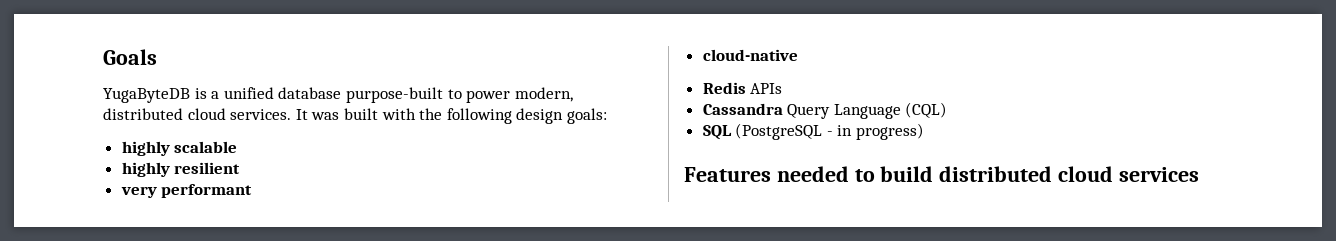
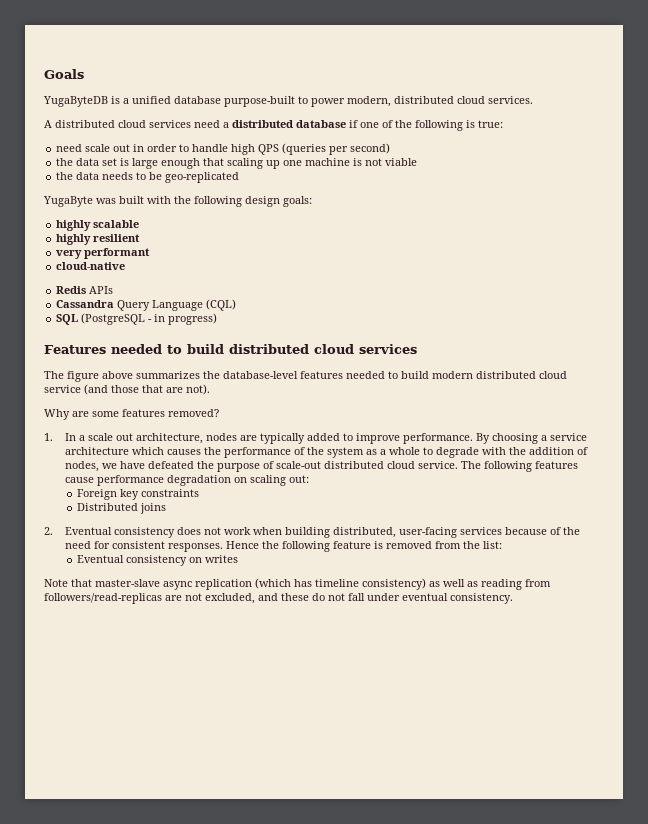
- YugaByteDB is a unified database purpose-built to power modern, distributed cloud services. It was built with the following design goals:
+ YugaByteDB is a unified database purpose-built to power modern, distributed cloud services.
+ A distributed cloud services need a distributed database if one of the following is true:
+ need scale out in order to handle high QPS (queries per second)
+ the data set is large enough that scaling up one machine is not viable
+ the data needs to be geo-replicated
+ YugaByte was built with the following design goals:
+ The figure above summarizes the database-level features needed to build modern distributed cloud service (and those that are not).
+ Why are some features removed?
+ 1. In a scale out architecture, nodes are typically added to improve performance. By choosing a service architecture which causes the performance of the system as a whole to degrade with the addition of nodes, we have defeated the purpose of scale-out distributed cloud service. The following features cause performance degradation on scaling out:
+ Foreign key constraints
+ Distributed joins
+ 2. Eventual consistency does not work when building distributed, user-facing services because of the need for consistent responses. Hence the following feature is removed from the list:
+ Eventual consistency on writes
+ Note that master-slave async replication (which has timeline consistency) as well as reading from followers/read-replicas are not excluded, and these do not fall under eventual consistency.

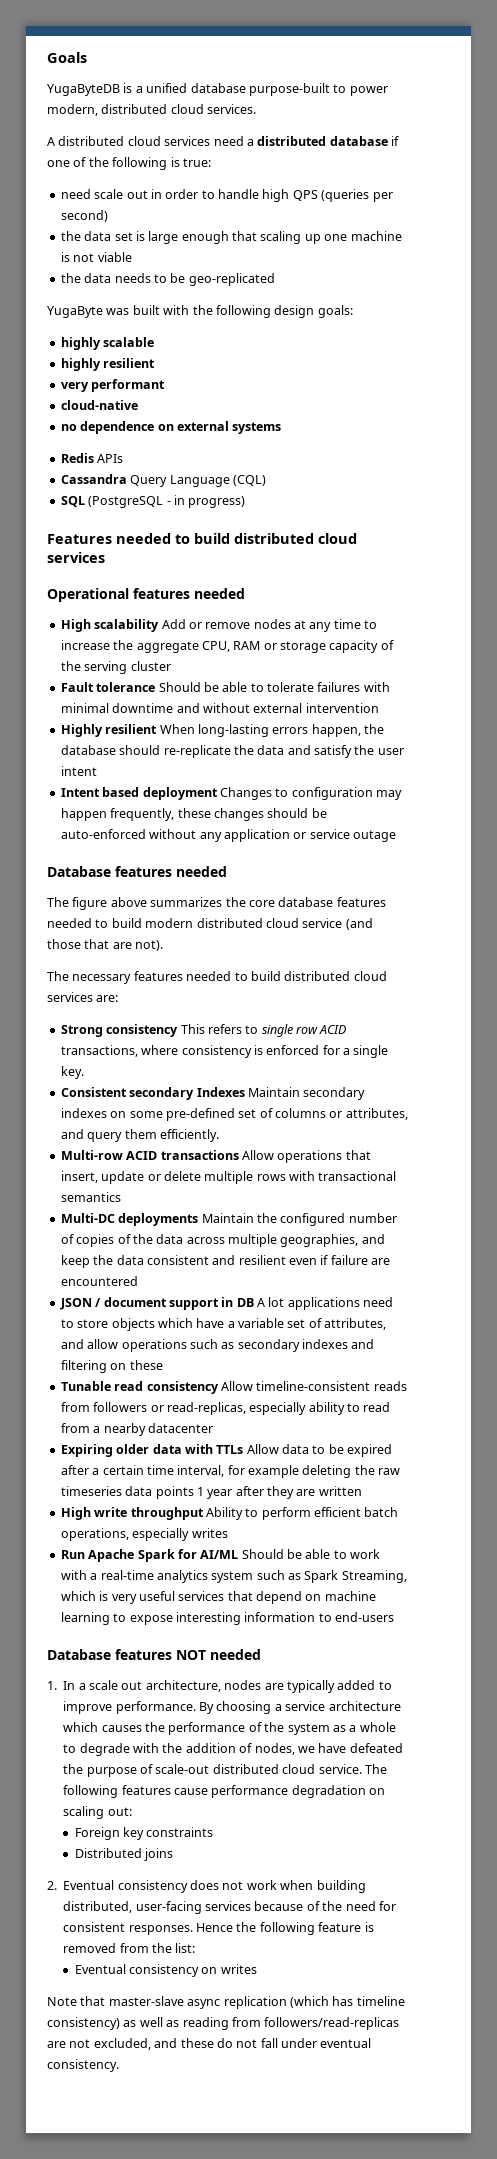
+ no dependence on external systems
+ Operational features needed
+ High scalability Add or remove nodes at any time to increase the aggregate CPU, RAM or storage capacity of the serving cluster
+ Fault tolerance Should be able to tolerate failures with minimal downtime and without external intervention
+ Highly resilient When long-lasting errors happen, the database should re-replicate the data and satisfy the user intent
+ Intent based deployment Changes to configuration may happen frequently, these changes should be auto-enforced without any application or service outage
+ Database features needed
- The figure above summarizes the database-level features needed to build modern distributed cloud service (and those that are not).
+ The figure above summarizes the core database features needed to build modern distributed cloud service (and those that are not).
- Why are some features removed?
+ The necessary features needed to build distributed cloud services are:
+ Strong consistency This refers to single row ACID transactions, where consistency is enforced for a single key.
+ Consistent secondary Indexes Maintain secondary indexes on some pre-defined set of columns or attributes, and query them efficiently.
+ Multi-row ACID transactions Allow operations that insert, update or delete multiple rows with transactional semantics
+ Multi-DC deployments Maintain the configured number of copies of the data across multiple geographies, and keep the data consistent and resilient even if failure are encountered
+ JSON / document support in DB A lot applications need to store objects which have a variable set of attributes, and allow operations such as secondary indexes and filtering on these
+ Tunable read consistency Allow timeline-consistent reads from followers or read-replicas, especially ability to read from a nearby datacenter
+ Expiring older data with TTLs Allow data to be expired after a certain time interval, for example deleting the raw timeseries data points 1 year after they are written
+ High write throughput Ability to perform efficient batch operations, especially writes
+ Run Apache Spark for AI/ML Should be able to work with a real-time analytics system such as Spark Streaming, which is very useful services that depend on machine learning to expose interesting information to end-users
+ Database features NOT needed

